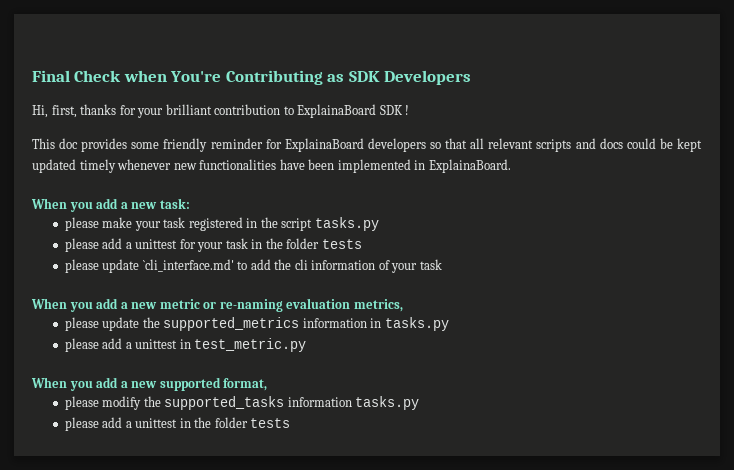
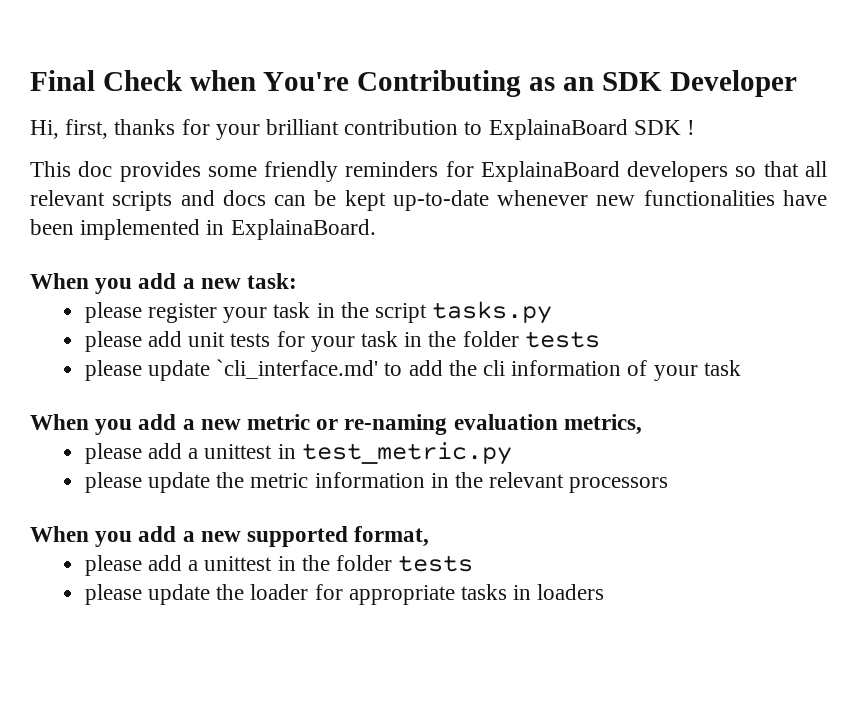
- Final Check when You're Contributing as SDK Developers
+ Final Check when You're Contributing as an SDK Developer
- This doc provides some friendly reminder for ExplainaBoard developers so that all relevant scripts and docs could be kept updated timely whenever new functionalities have been implemented in ExplainaBoard.
+ This doc provides some friendly reminders for ExplainaBoard developers so that all relevant scripts and docs can be kept up-to-date whenever new functionalities have been implemented in ExplainaBoard.
- please make your task registered in the script tasks.py
+ please register your task in the script tasks.py
- please add a unittest for your task in the folder tests
+ please add unit tests for your task in the folder tests
- please update the supported_metrics information in tasks.py
+ please update the metric information in the relevant processors
- please modify the supported_tasks information tasks.py
+ please update the loader for appropriate tasks in loaders

